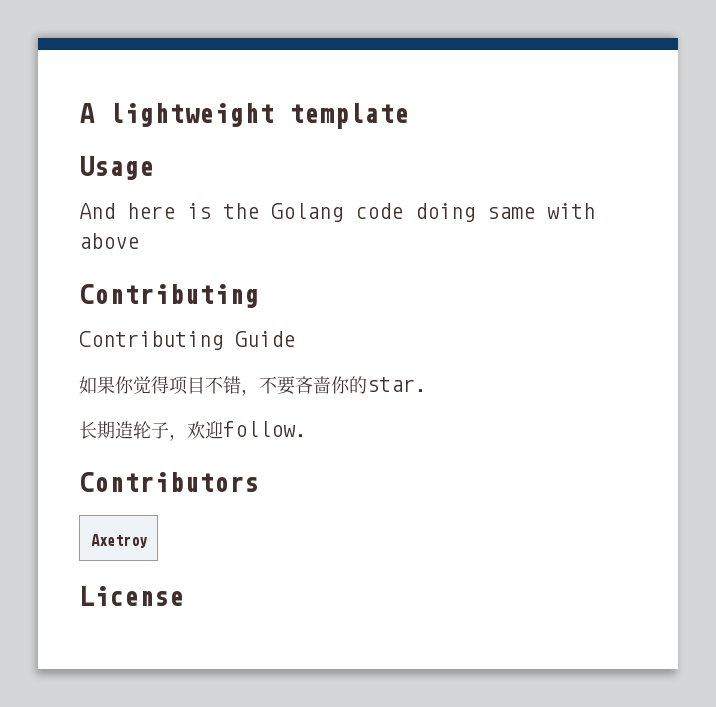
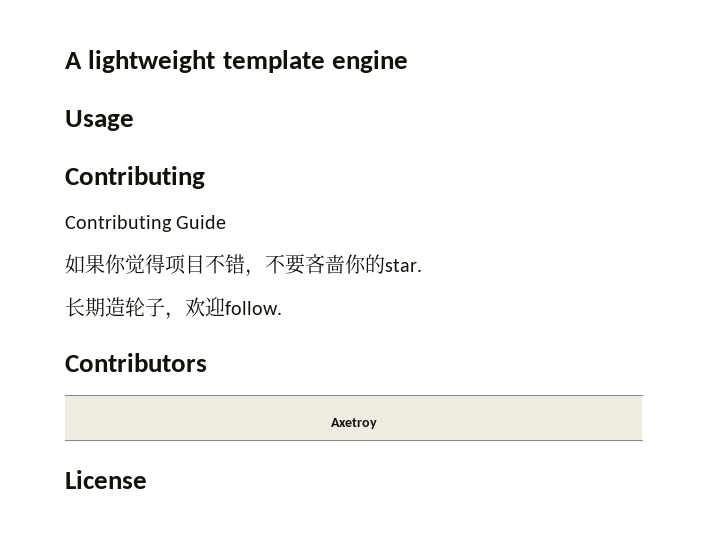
- A lightweight template
+ A lightweight template engine
- And here is the Golang code doing same with above

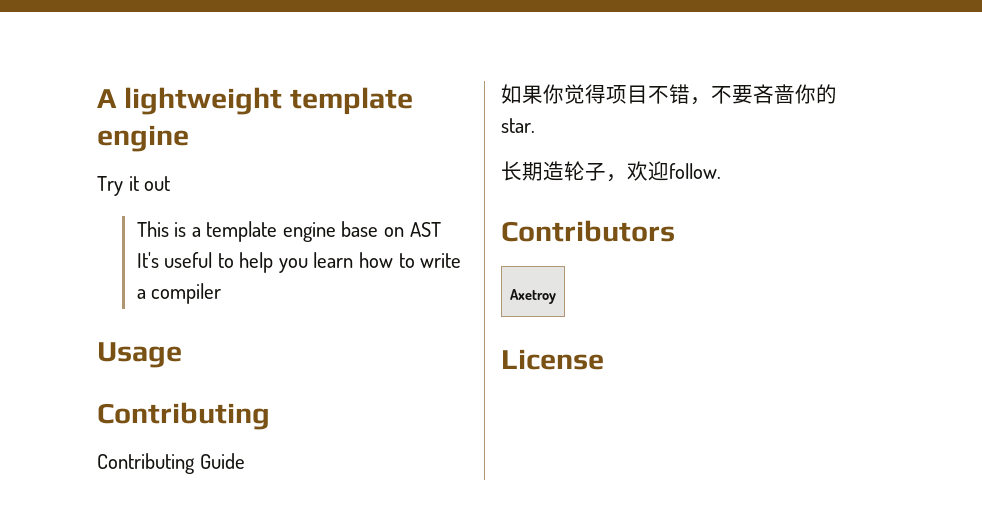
+ Try it out
+ This is a template engine base on AST It's useful to help you learn how to write a compiler

